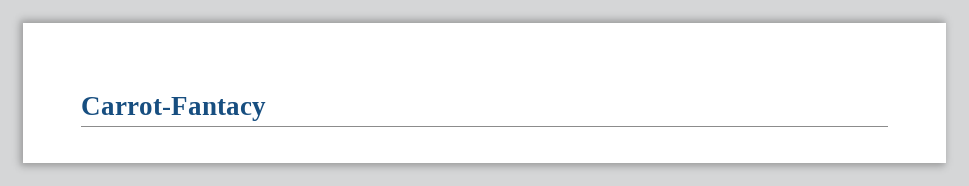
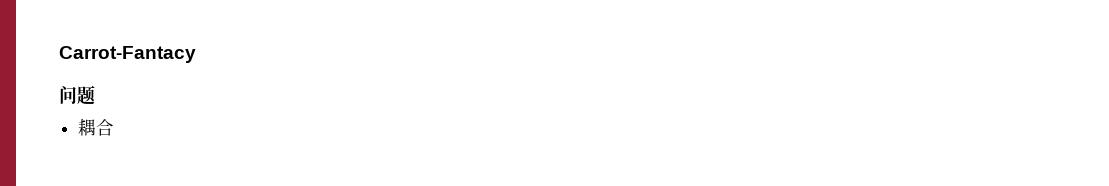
+ 问题
+ 耦合

